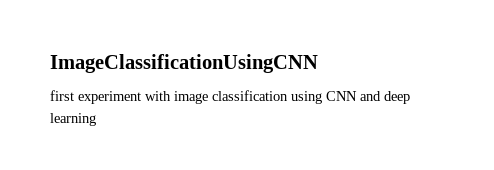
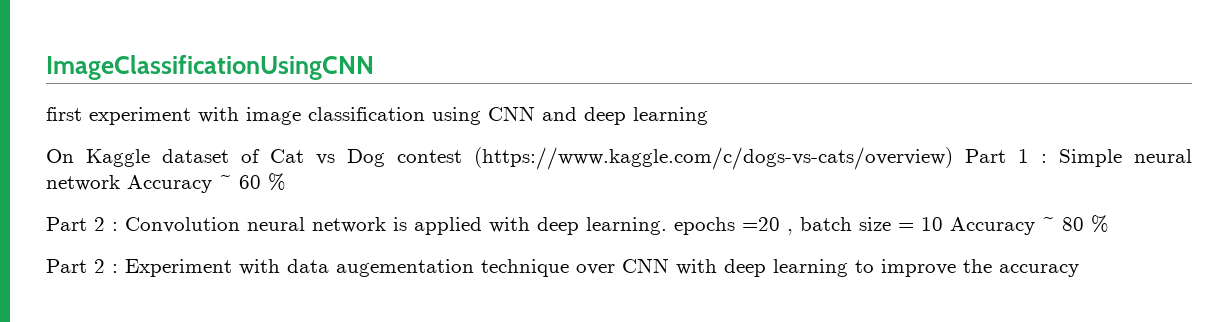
+ On Kaggle dataset of Cat vs Dog contest (https://www.kaggle.com/c/dogs-vs-cats/overview) Part 1 : Simple neural network Accuracy ~ 60 %
+ Part 2 : Convolution neural network is applied with deep learning. epochs =20 , batch size = 10 Accuracy ~ 80 %
+ Part 2 : Experiment with data augementation technique over CNN with deep learning to improve the accuracy

